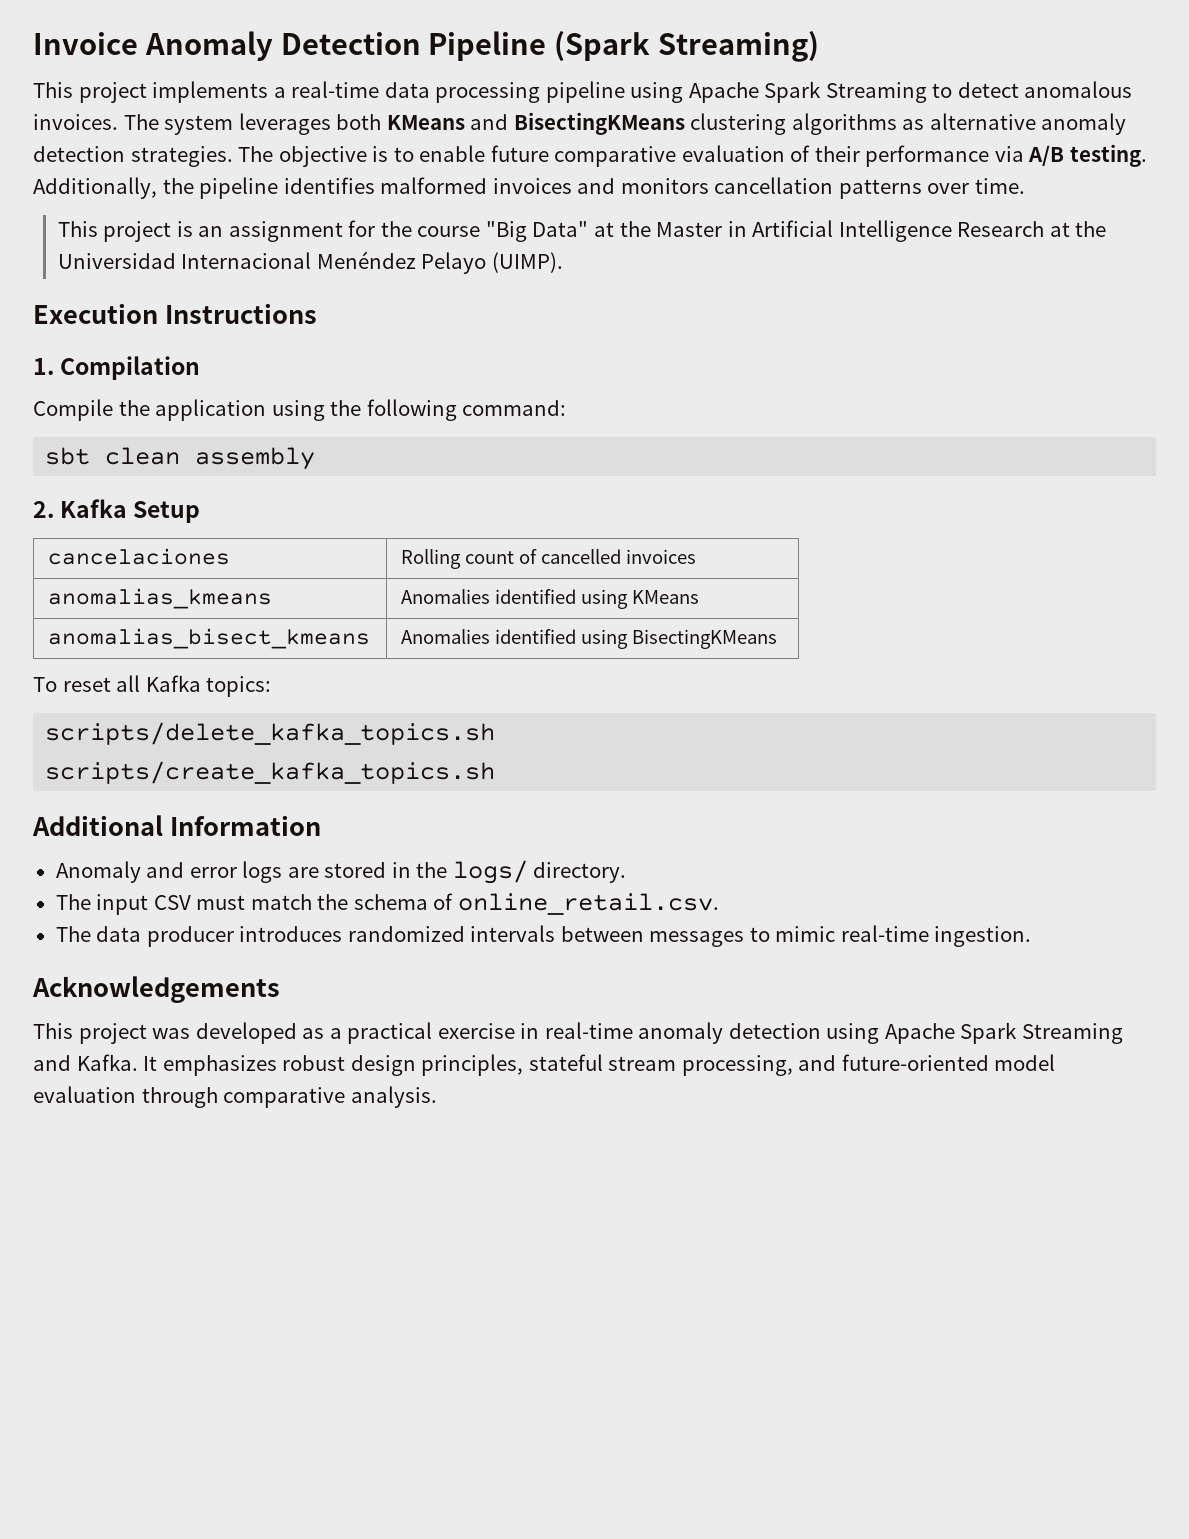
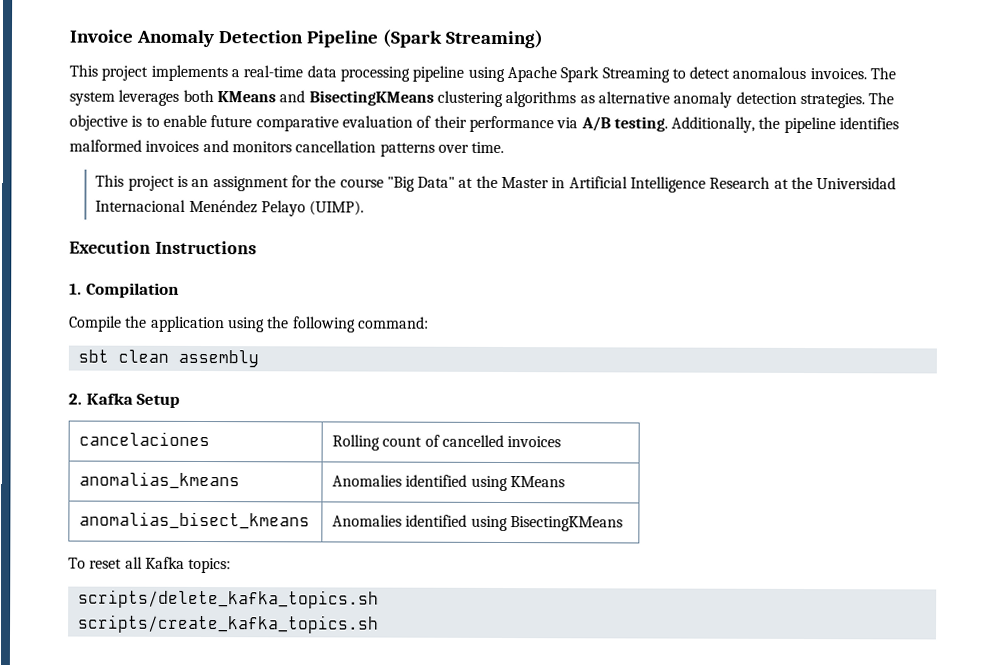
- Additional Information
- Anomaly and error logs are stored in the logs/ directory.
- The input CSV must match the schema of online_retail.csv.
- The data producer introduces randomized intervals between messages to mimic real-time ingestion.
- Acknowledgements
- This project was developed as a practical exercise in real-time anomaly detection using Apache Spark Streaming and Kafka. It emphasizes robust design principles, stateful stream processing, and future-oriented model evaluation through comparative analysis.

